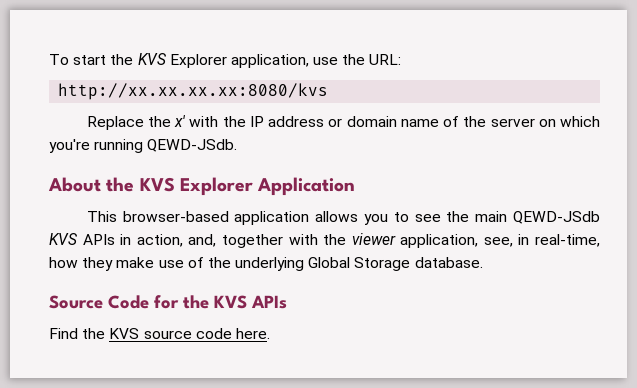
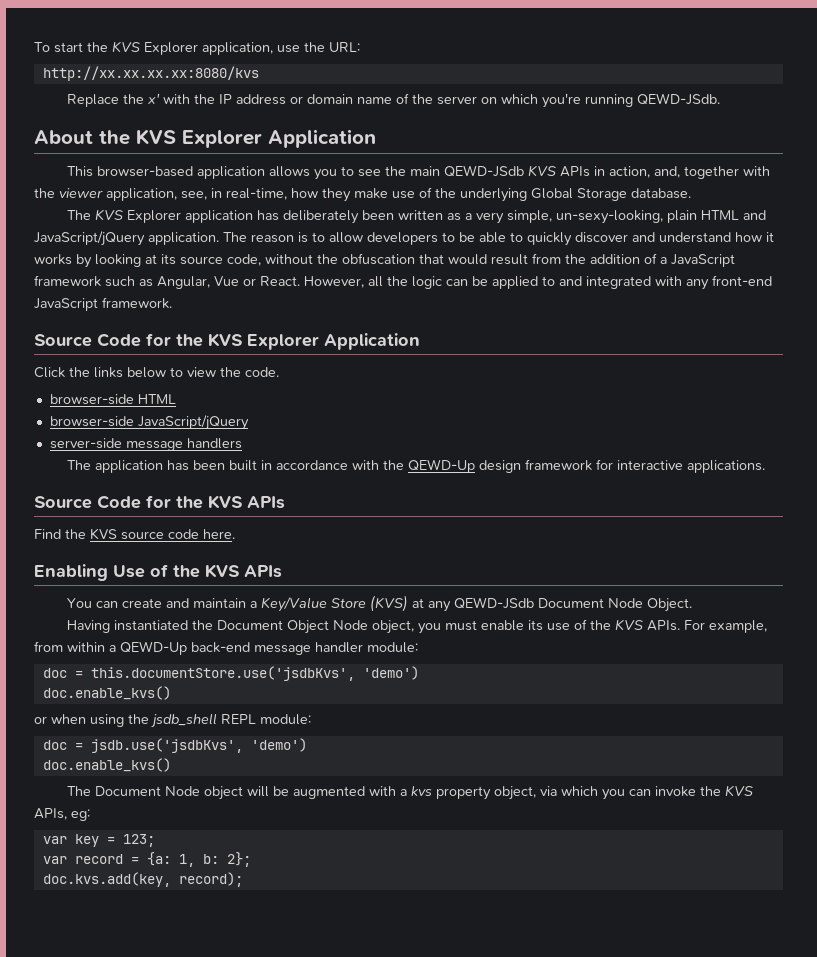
+ The KVS Explorer application has deliberately been written as a very simple, un-sexy-looking, plain HTML and JavaScript/jQuery application. The reason is to allow developers to be able to quickly discover and understand how it works by looking at its source code, without the obfuscation that would result from the addition of a JavaScript framework such as Angular, Vue or React. However, all the logic can be applied to and integrated with any front-end JavaScript framework.
+ Source Code for the KVS Explorer Application
+ Click the links below to view the code.
+ browser-side HTML
+ browser-side JavaScript/jQuery
+ server-side message handlers
+ The application has been built in accordance with the QEWD-Up design framework for interactive applications.
+ Enabling Use of the KVS APIs
+ You can create and maintain a Key/Value Store (KVS) at any QEWD-JSdb Document Node Object.
+ Having instantiated the Document Object Node object, you must enable its use of the KVS APIs. For example, from within a QEWD-Up back-end message handler module:
+ doc = this.documentStore.use('jsdbKvs', 'demo')
+ doc.enable_kvs()
+ or when using the jsdb_shell REPL module:
+ doc = jsdb.use('jsdbKvs', 'demo')
+ doc.enable_kvs()
+ The Document Node object will be augmented with a kvs property object, via which you can invoke the KVS APIs, eg:
+ var key = 123;
+ var record = {a: 1, b: 2};
+ doc.kvs.add(key, record);

